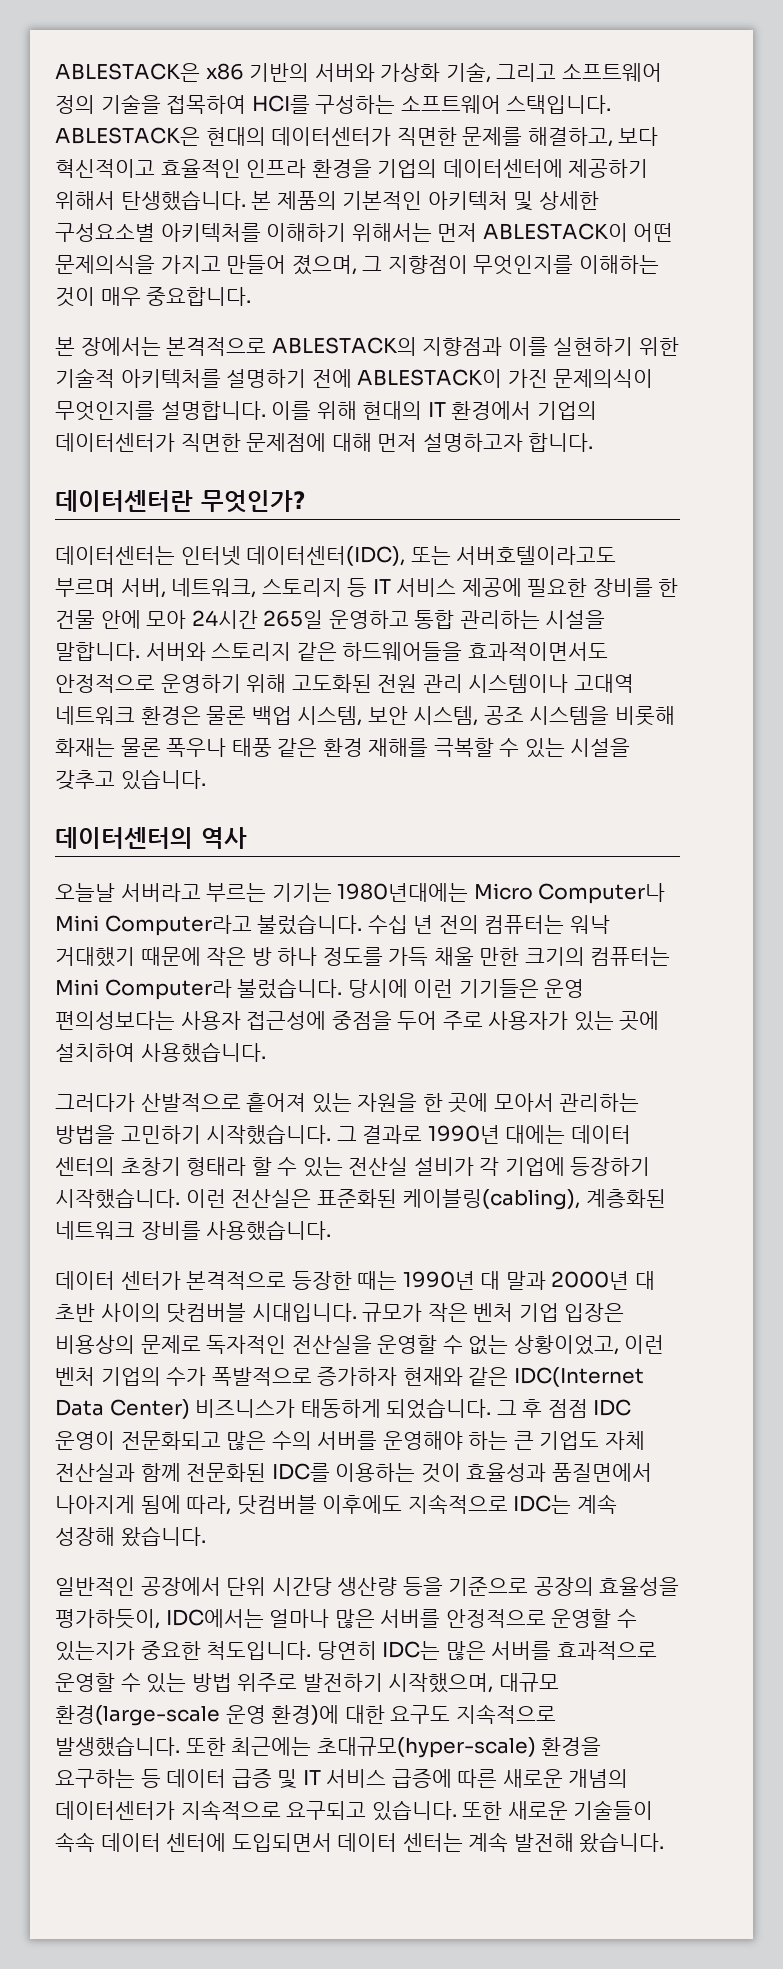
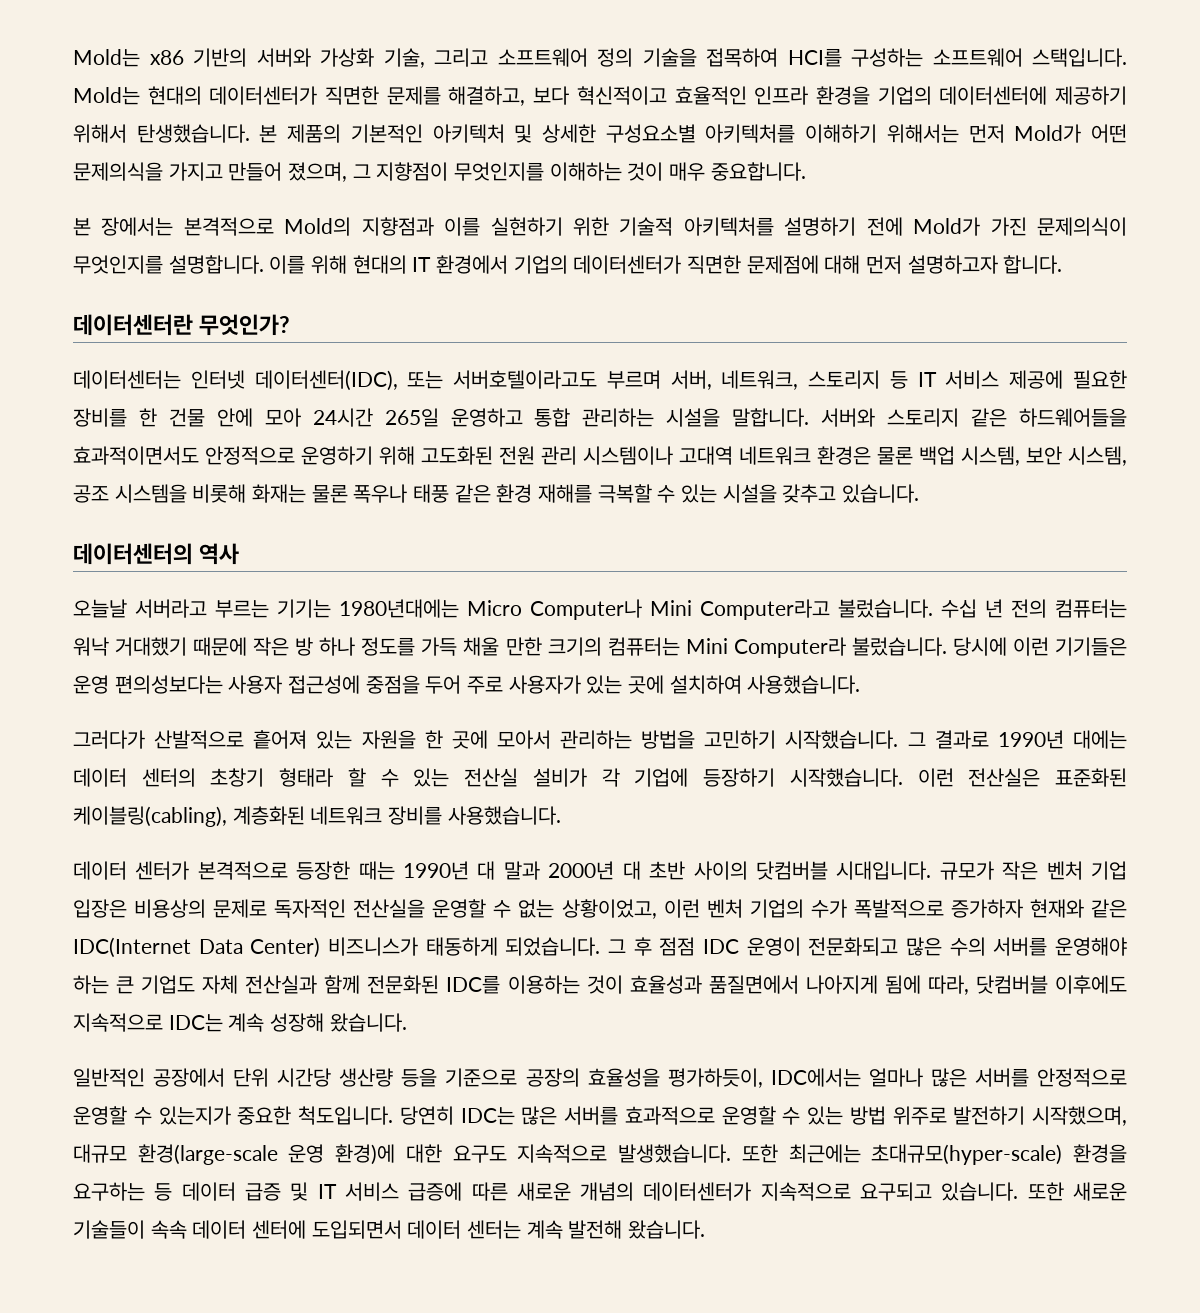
- ABLESTACK은 x86 기반의 서버와 가상화 기술, 그리고 소프트웨어 정의 기술을 접목하여 HCI를 구성하는 소프트웨어 스택입니다.
+ Mold는 x86 기반의 서버와 가상화 기술, 그리고 소프트웨어 정의 기술을 접목하여 HCI를 구성하는 소프트웨어 스택입니다.
- ABLESTACK은 현대의 데이터센터가 직면한 문제를 해결하고, 보다 혁신적이고 효율적인 인프라 환경을 기업의 데이터센터에 제공하기 위해서 탄생했습니다.
+ Mold는 현대의 데이터센터가 직면한 문제를 해결하고, 보다 혁신적이고 효율적인 인프라 환경을 기업의 데이터센터에 제공하기 위해서 탄생했습니다.
- 본 제품의 기본적인 아키텍처 및 상세한 구성요소별 아키텍처를 이해하기 위해서는 먼저 ABLESTACK이 어떤 문제의식을 가지고 만들어 졌으며, 그 지향점이 무엇인지를 이해하는 것이 매우 중요합니다.
+ 본 제품의 기본적인 아키텍처 및 상세한 구성요소별 아키텍처를 이해하기 위해서는 먼저 Mold가 어떤 문제의식을 가지고 만들어 졌으며, 그 지향점이 무엇인지를 이해하는 것이 매우 중요합니다.
- 본 장에서는 본격적으로 ABLESTACK의 지향점과 이를 실현하기 위한 기술적 아키텍처를 설명하기 전에 ABLESTACK이 가진 문제의식이 무엇인지를 설명합니다.
+ 본 장에서는 본격적으로 Mold의 지향점과 이를 실현하기 위한 기술적 아키텍처를 설명하기 전에 Mold가 가진 문제의식이 무엇인지를 설명합니다.

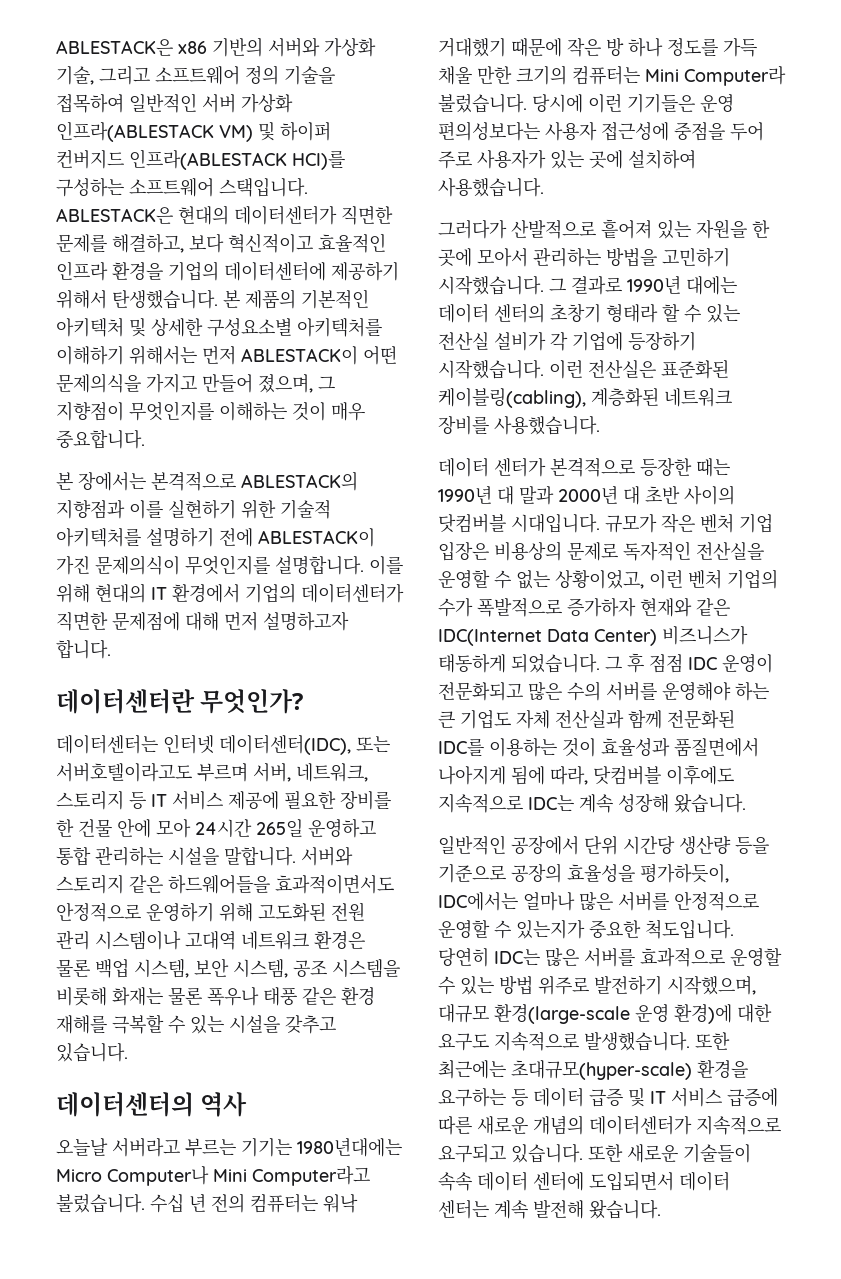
- Mold는 x86 기반의 서버와 가상화 기술, 그리고 소프트웨어 정의 기술을 접목하여 HCI를 구성하는 소프트웨어 스택입니다.
+ ABLESTACK은 x86 기반의 서버와 가상화 기술, 그리고 소프트웨어 정의 기술을 접목하여 일반적인 서버 가상화 인프라(ABLESTACK VM) 및 하이퍼 컨버지드 인프라(ABLESTACK HCI)를 구성하는 소프트웨어 스택입니다.
- Mold는 현대의 데이터센터가 직면한 문제를 해결하고, 보다 혁신적이고 효율적인 인프라 환경을 기업의 데이터센터에 제공하기 위해서 탄생했습니다.
+ ABLESTACK은 현대의 데이터센터가 직면한 문제를 해결하고, 보다 혁신적이고 효율적인 인프라 환경을 기업의 데이터센터에 제공하기 위해서 탄생했습니다.
- 본 제품의 기본적인 아키텍처 및 상세한 구성요소별 아키텍처를 이해하기 위해서는 먼저 Mold가 어떤 문제의식을 가지고 만들어 졌으며, 그 지향점이 무엇인지를 이해하는 것이 매우 중요합니다.
+ 본 제품의 기본적인 아키텍처 및 상세한 구성요소별 아키텍처를 이해하기 위해서는 먼저 ABLESTACK이 어떤 문제의식을 가지고 만들어 졌으며, 그 지향점이 무엇인지를 이해하는 것이 매우 중요합니다.
- 본 장에서는 본격적으로 Mold의 지향점과 이를 실현하기 위한 기술적 아키텍처를 설명하기 전에 Mold가 가진 문제의식이 무엇인지를 설명합니다.
+ 본 장에서는 본격적으로 ABLESTACK의 지향점과 이를 실현하기 위한 기술적 아키텍처를 설명하기 전에 ABLESTACK이 가진 문제의식이 무엇인지를 설명합니다.

